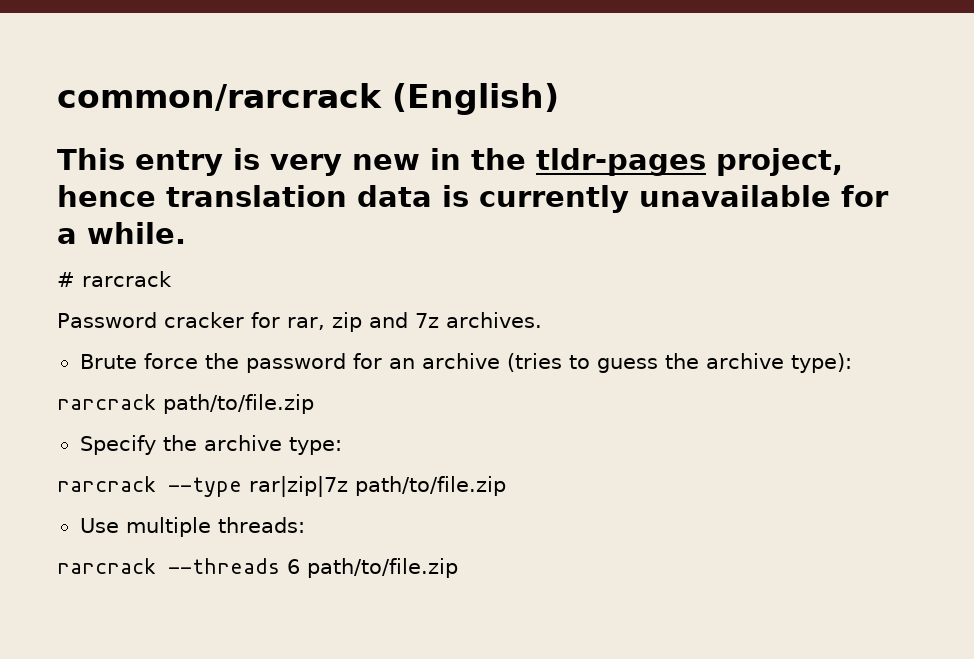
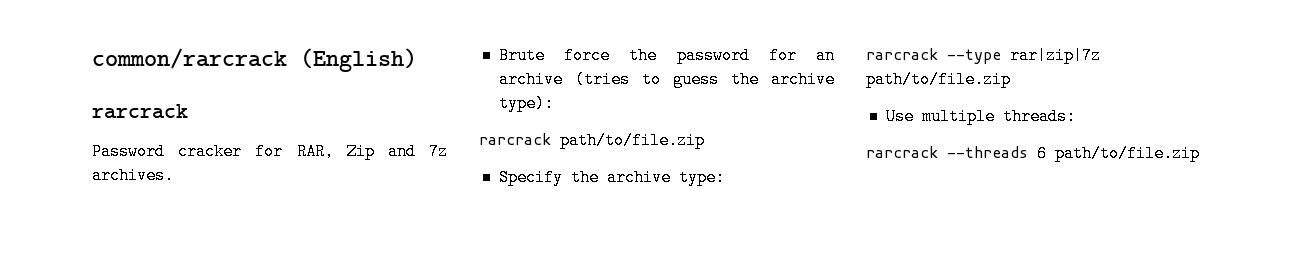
  common/rarcrack (English)
- This entry is very new in the tldr-pages project, hence translation data is currently unavailable for a while.
- # rarcrack
+ rarcrack
- Password cracker for rar, zip and 7z archives.
+ Password cracker for RAR, Zip and 7z archives.

